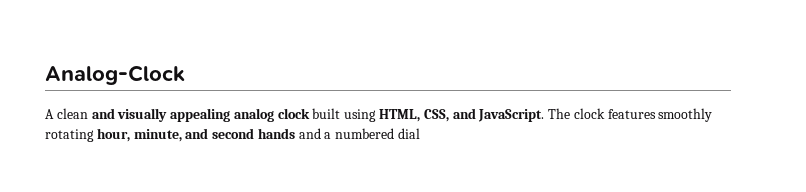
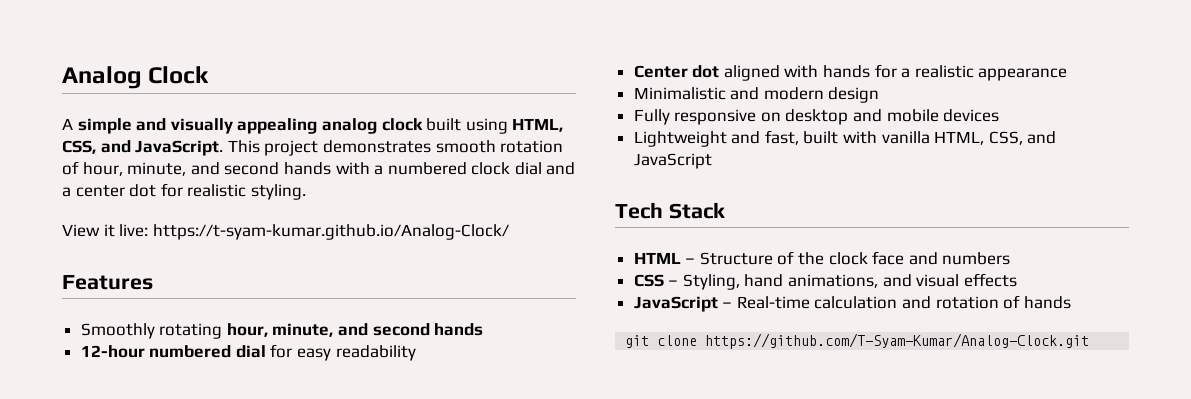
- Analog-Clock
+ Analog Clock
- A clean and visually appealing analog clock built using HTML, CSS, and JavaScript.
+ A simple and visually appealing analog clock built using HTML, CSS, and JavaScript.
- The clock features smoothly rotating hour, minute, and second hands and a numbered dial
+ This project demonstrates smooth rotation of hour, minute, and second hands with a numbered clock dial and a center dot for realistic styling.
+ View it live: https://t-syam-kumar.github.io/Analog-Clock/
+ Features
+ Smoothly rotating hour, minute, and second hands
+ 12-hour numbered dial for easy readability
+ Center dot aligned with hands for a realistic appearance
+ Minimalistic and modern design
+ Fully responsive on desktop and mobile devices
+ Lightweight and fast, built with vanilla HTML, CSS, and JavaScript
+ Tech Stack
+ HTML – Structure of the clock face and numbers
+ CSS – Styling, hand animations, and visual effects
+ JavaScript – Real-time calculation and rotation of hands
+ git clone https://github.com/T-Syam-Kumar/Analog-Clock.git

